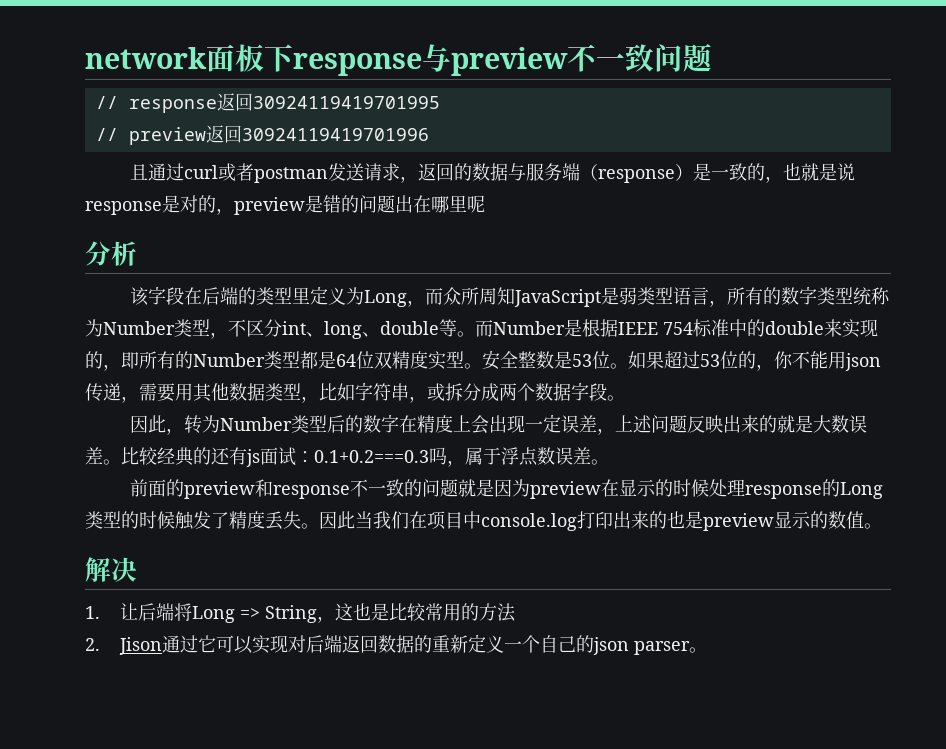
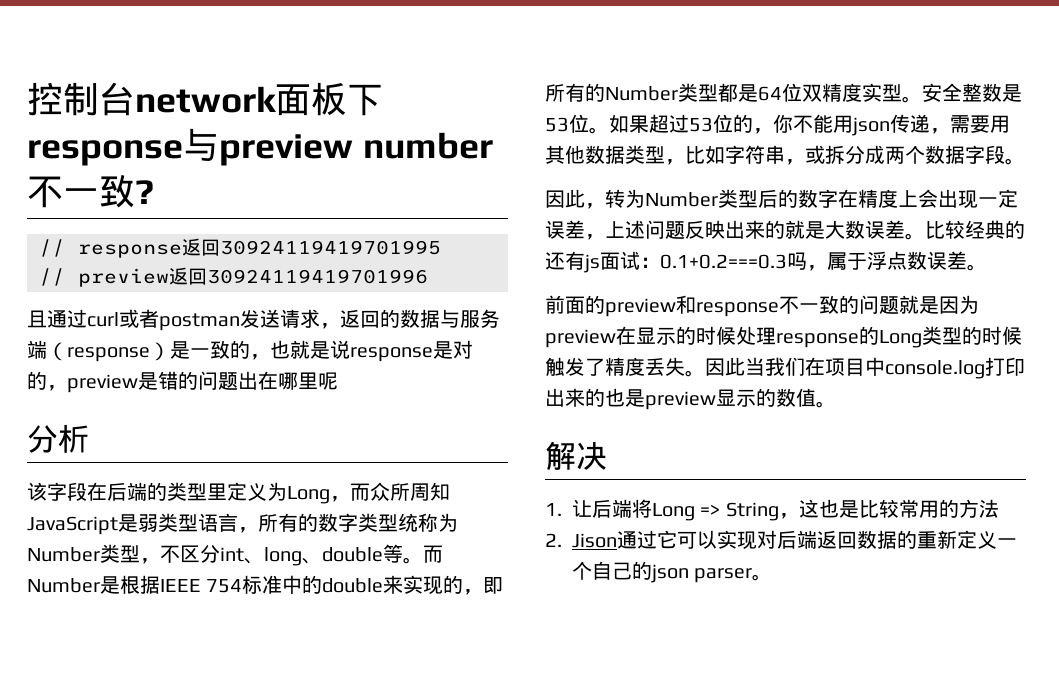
- network面板下response与preview不一致问题
+ 控制台network面板下response与preview number不一致?

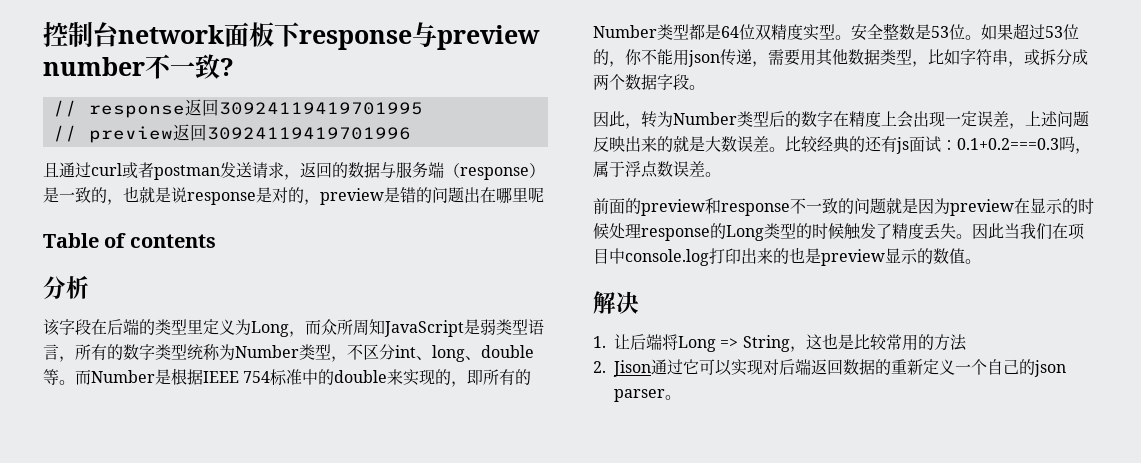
+ Table of contents

